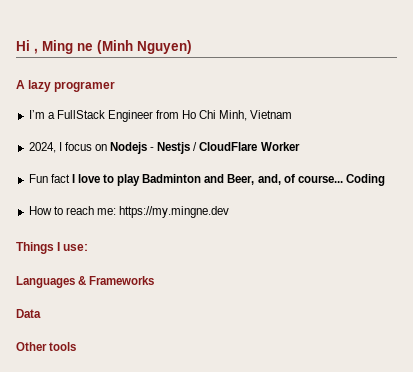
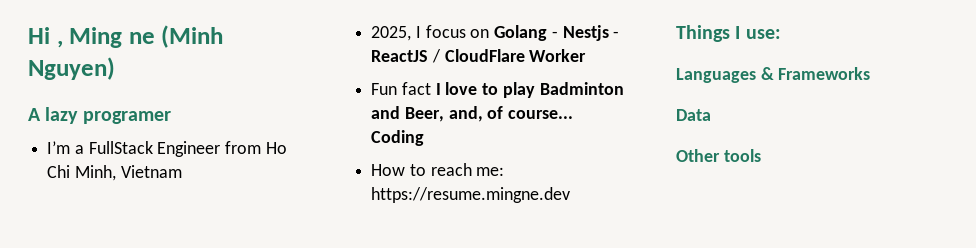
- 2024, I focus on Nodejs - Nestjs / CloudFlare Worker
+ 2025, I focus on Golang - Nestjs - ReactJS / CloudFlare Worker
- How to reach me: https://my.mingne.dev
+ How to reach me: https://resume.mingne.dev

